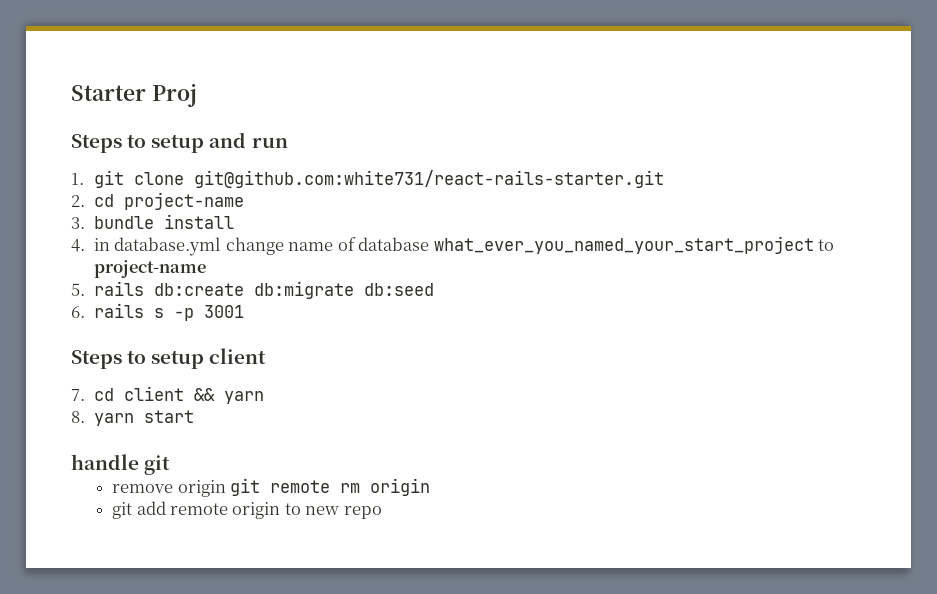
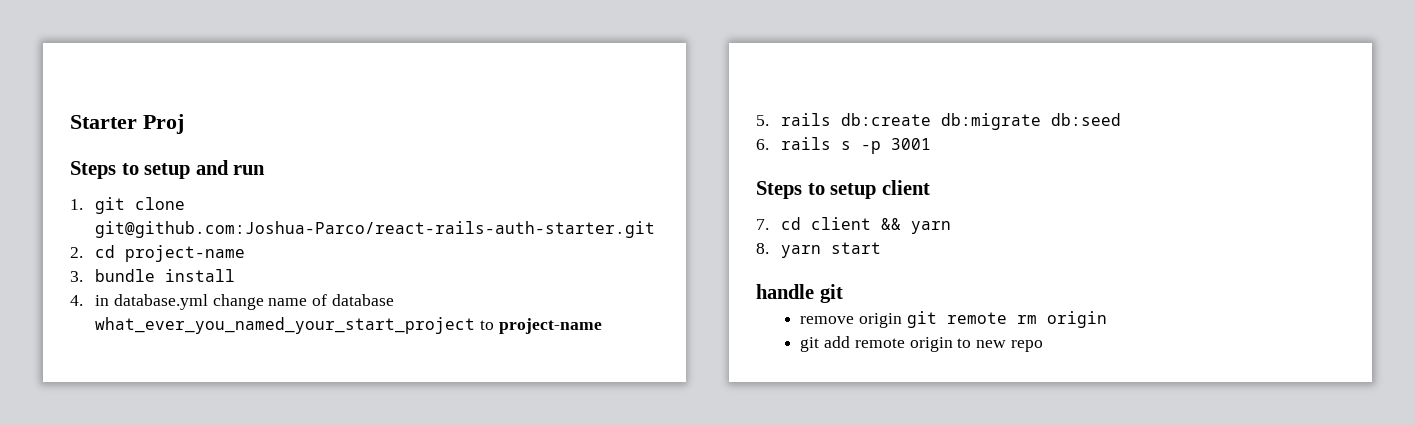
- 1. git clone git@github.com:white731/react-rails-starter.git
+ 1. git clone git@github.com:Joshua-Parco/react-rails-auth-starter.git

